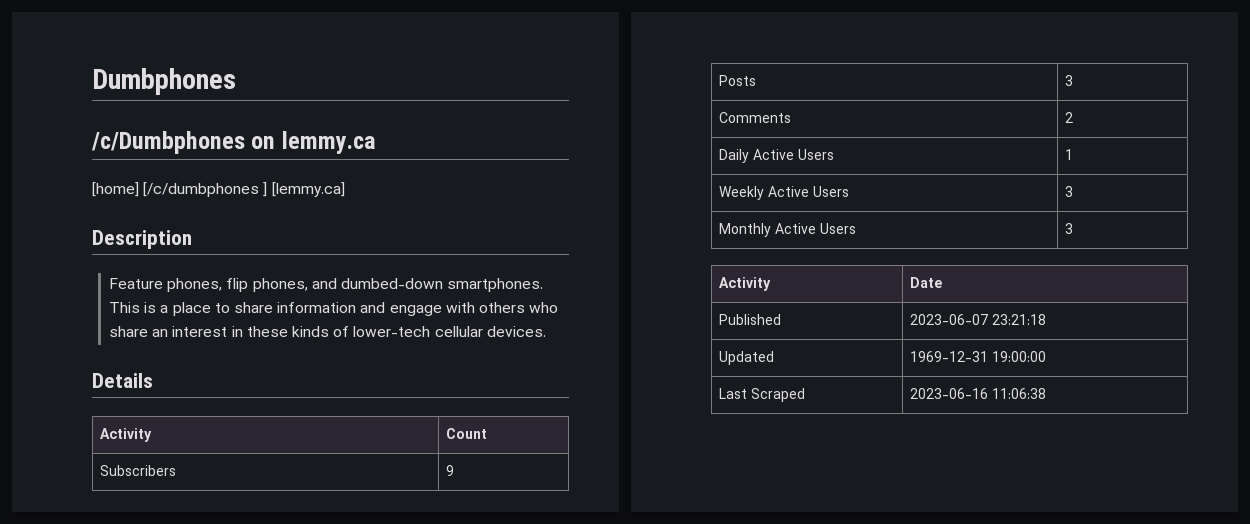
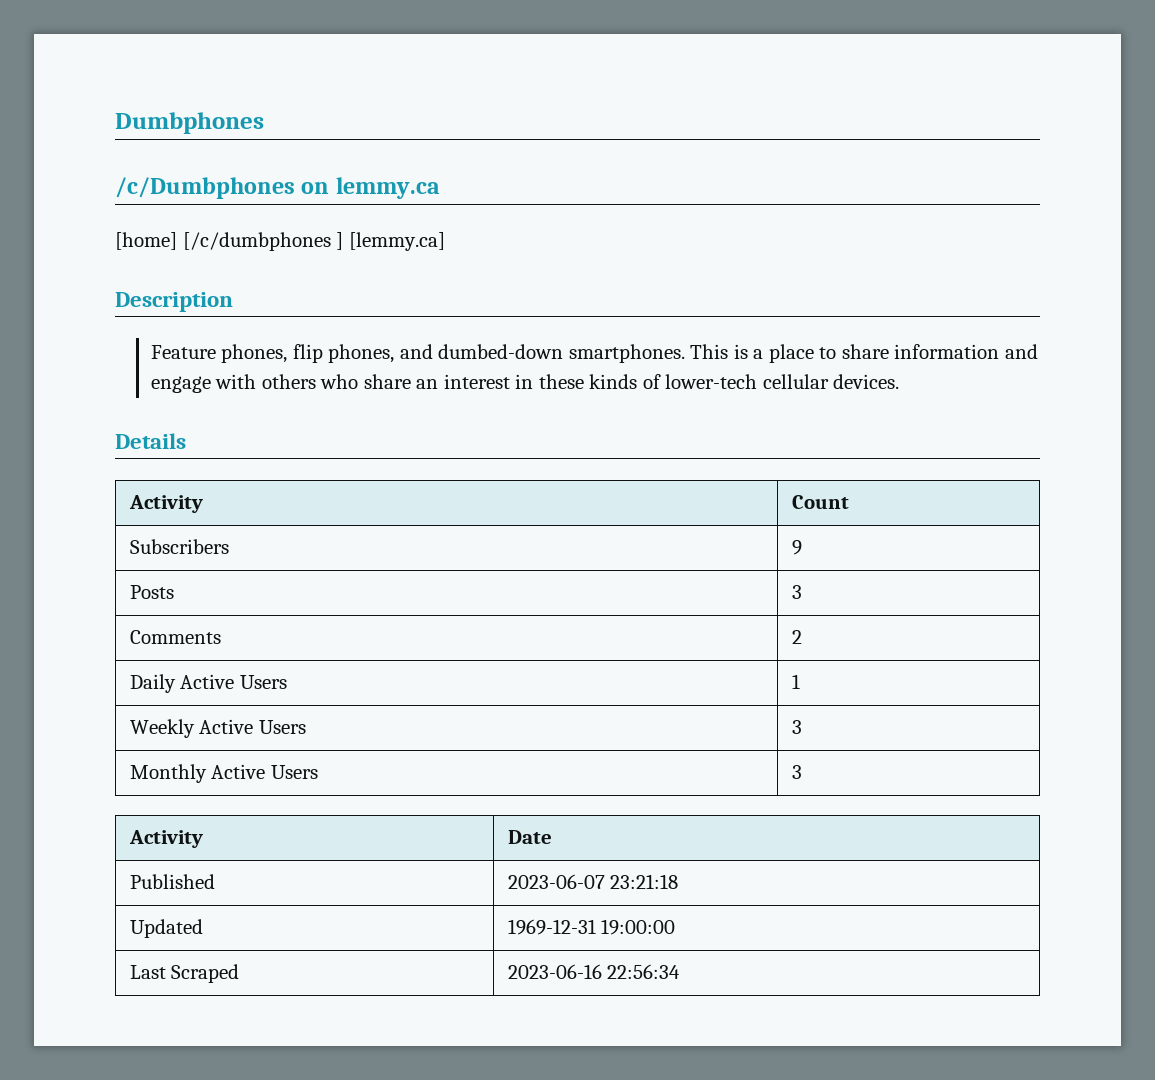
- Last Scraped | 2023-06-16 11:06:38
+ Last Scraped | 2023-06-16 22:56:34

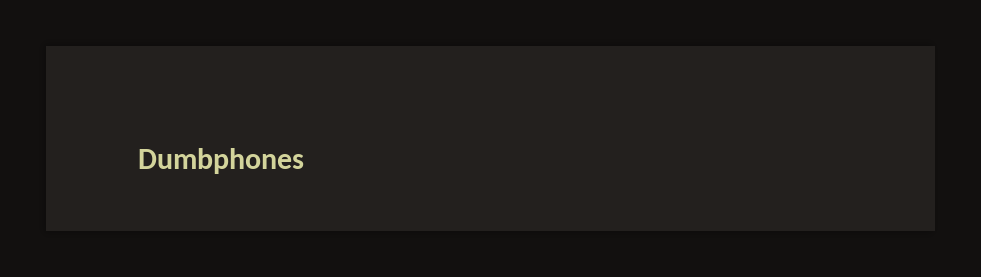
- /c/Dumbphones on lemmy.ca
- [home] [/c/dumbphones ] [lemmy.ca]
- Description
- Feature phones, flip phones, and dumbed-down smartphones. This is a place to share information and engage with others who share an interest in these kinds of lower-tech cellular devices.
- Details
- Activity | Count
- Subscribers | 9
- Posts | 3
- Comments | 2
- Daily Active Users | 1
- Weekly Active Users | 3
- Monthly Active Users | 3
- Activity | Date
- Published | 2023-06-07 23:21:18
- Updated | 1969-12-31 19:00:00
- Last Scraped | 2023-06-16 22:56:34

